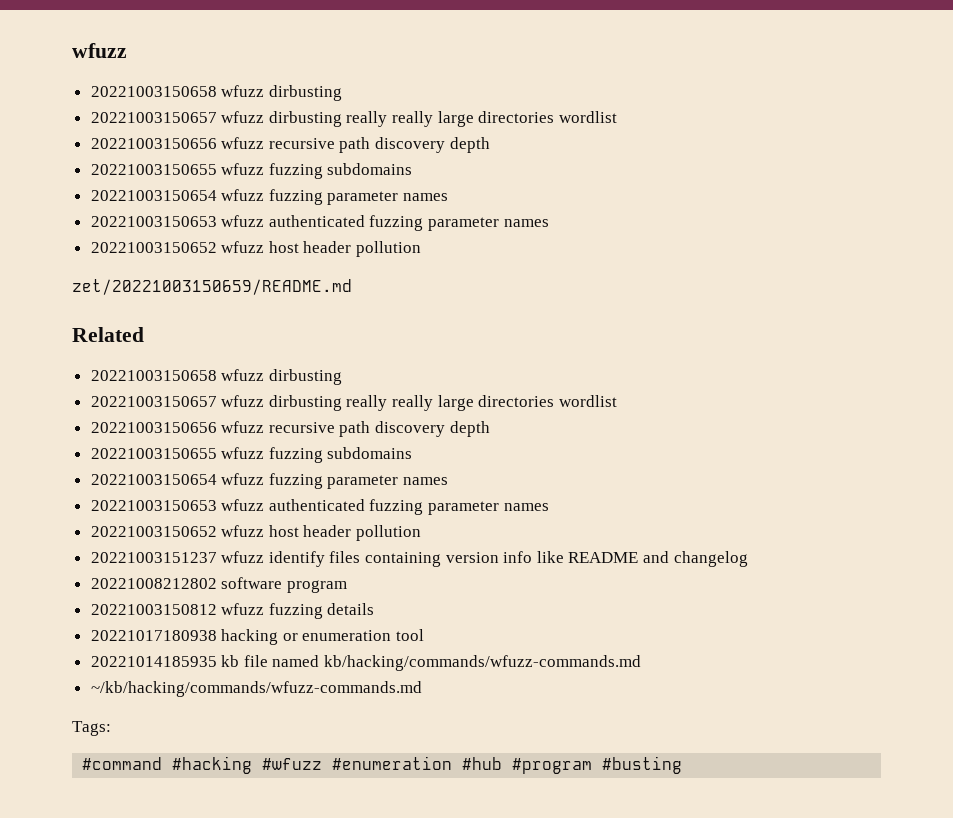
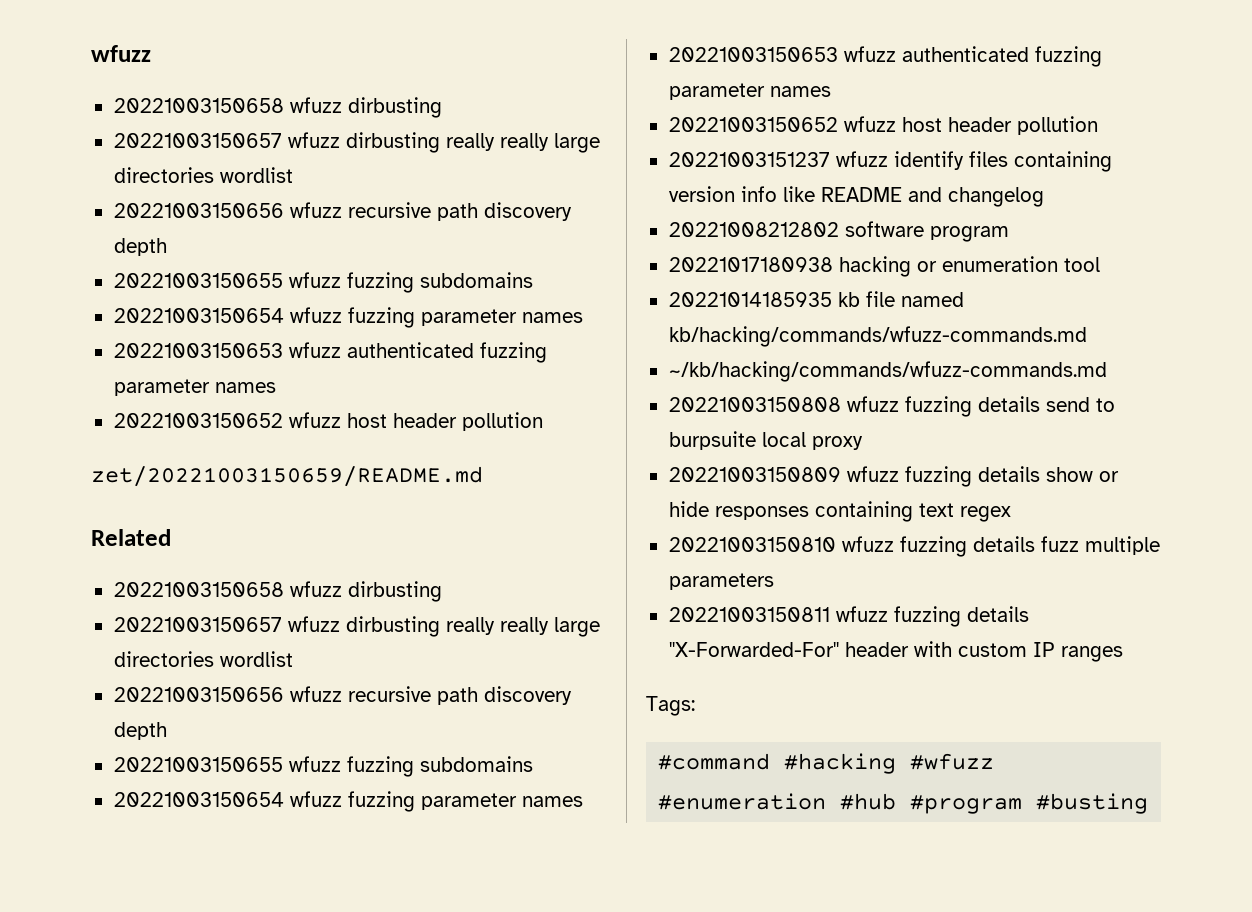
- 20221003150812 wfuzz fuzzing details
+ 20221003150808 wfuzz fuzzing details send to burpsuite local proxy
+ 20221003150809 wfuzz fuzzing details show or hide responses containing text regex
+ 20221003150810 wfuzz fuzzing details fuzz multiple parameters
+ 20221003150811 wfuzz fuzzing details "X-Forwarded-For" header with custom IP ranges

